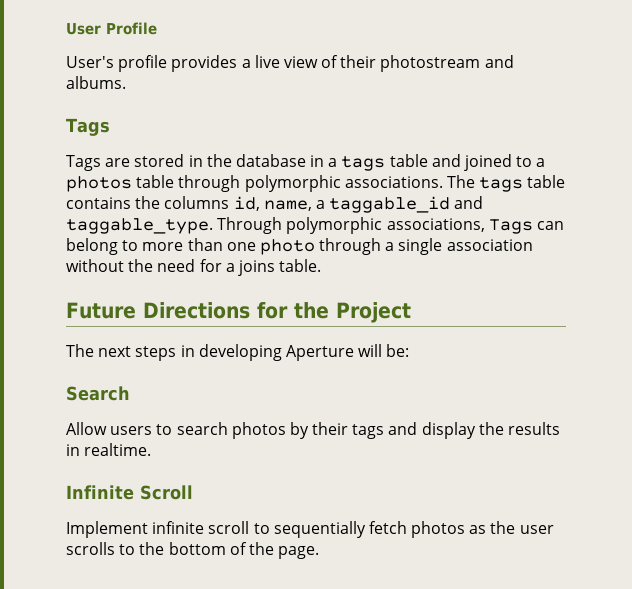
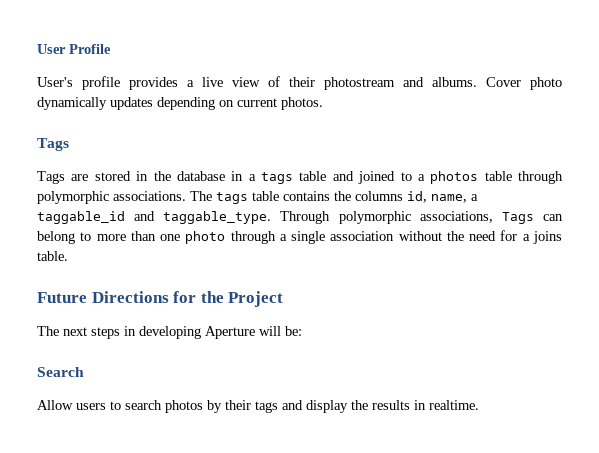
+ Cover photo dynamically updates depending on current photos.
- Infinite Scroll
- Implement infinite scroll to sequentially fetch photos as the user scrolls to the bottom of the page.

